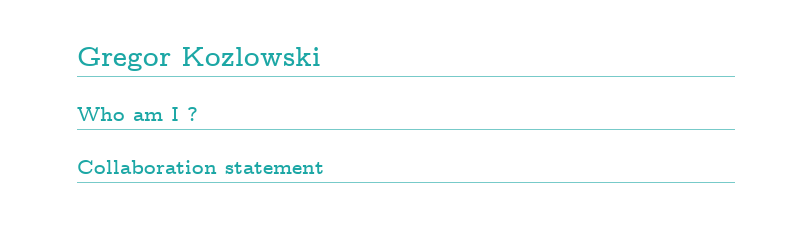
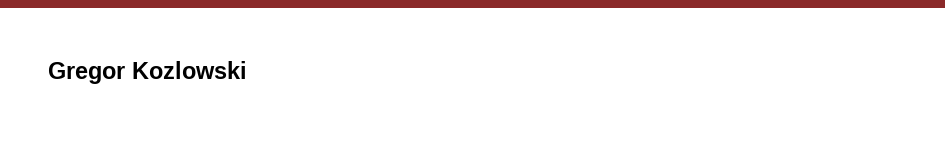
- Who am I ?
- Collaboration statement

